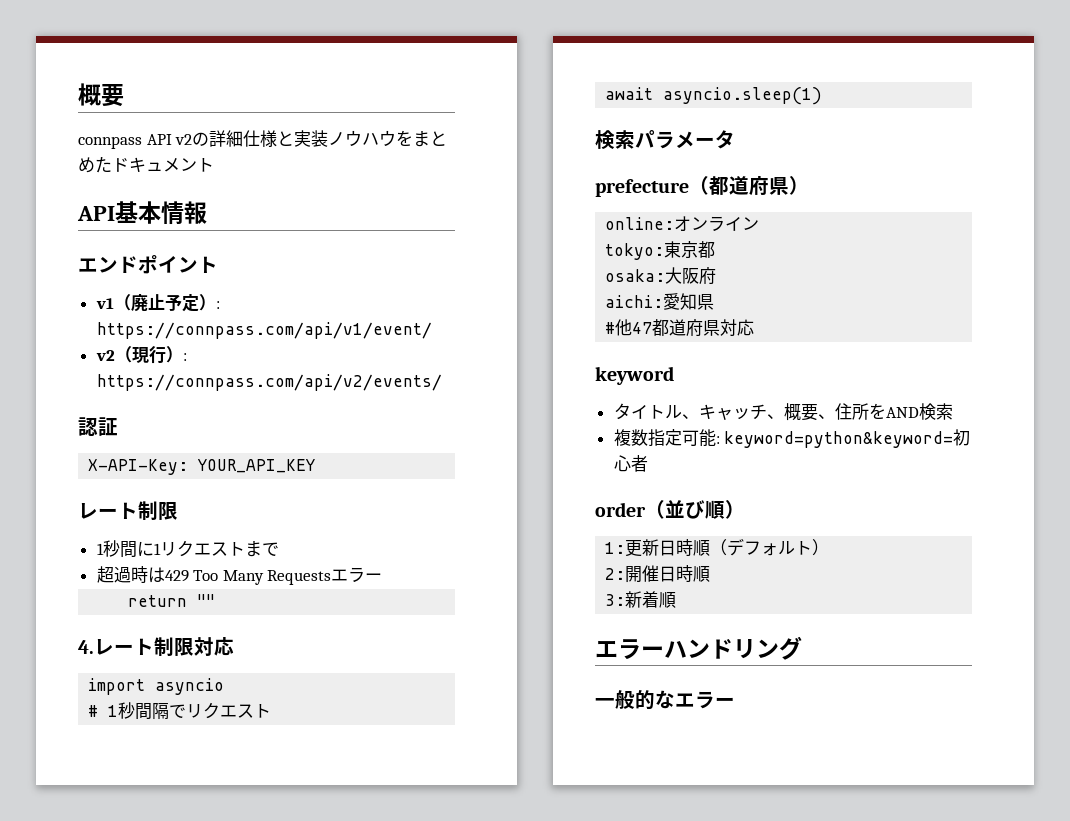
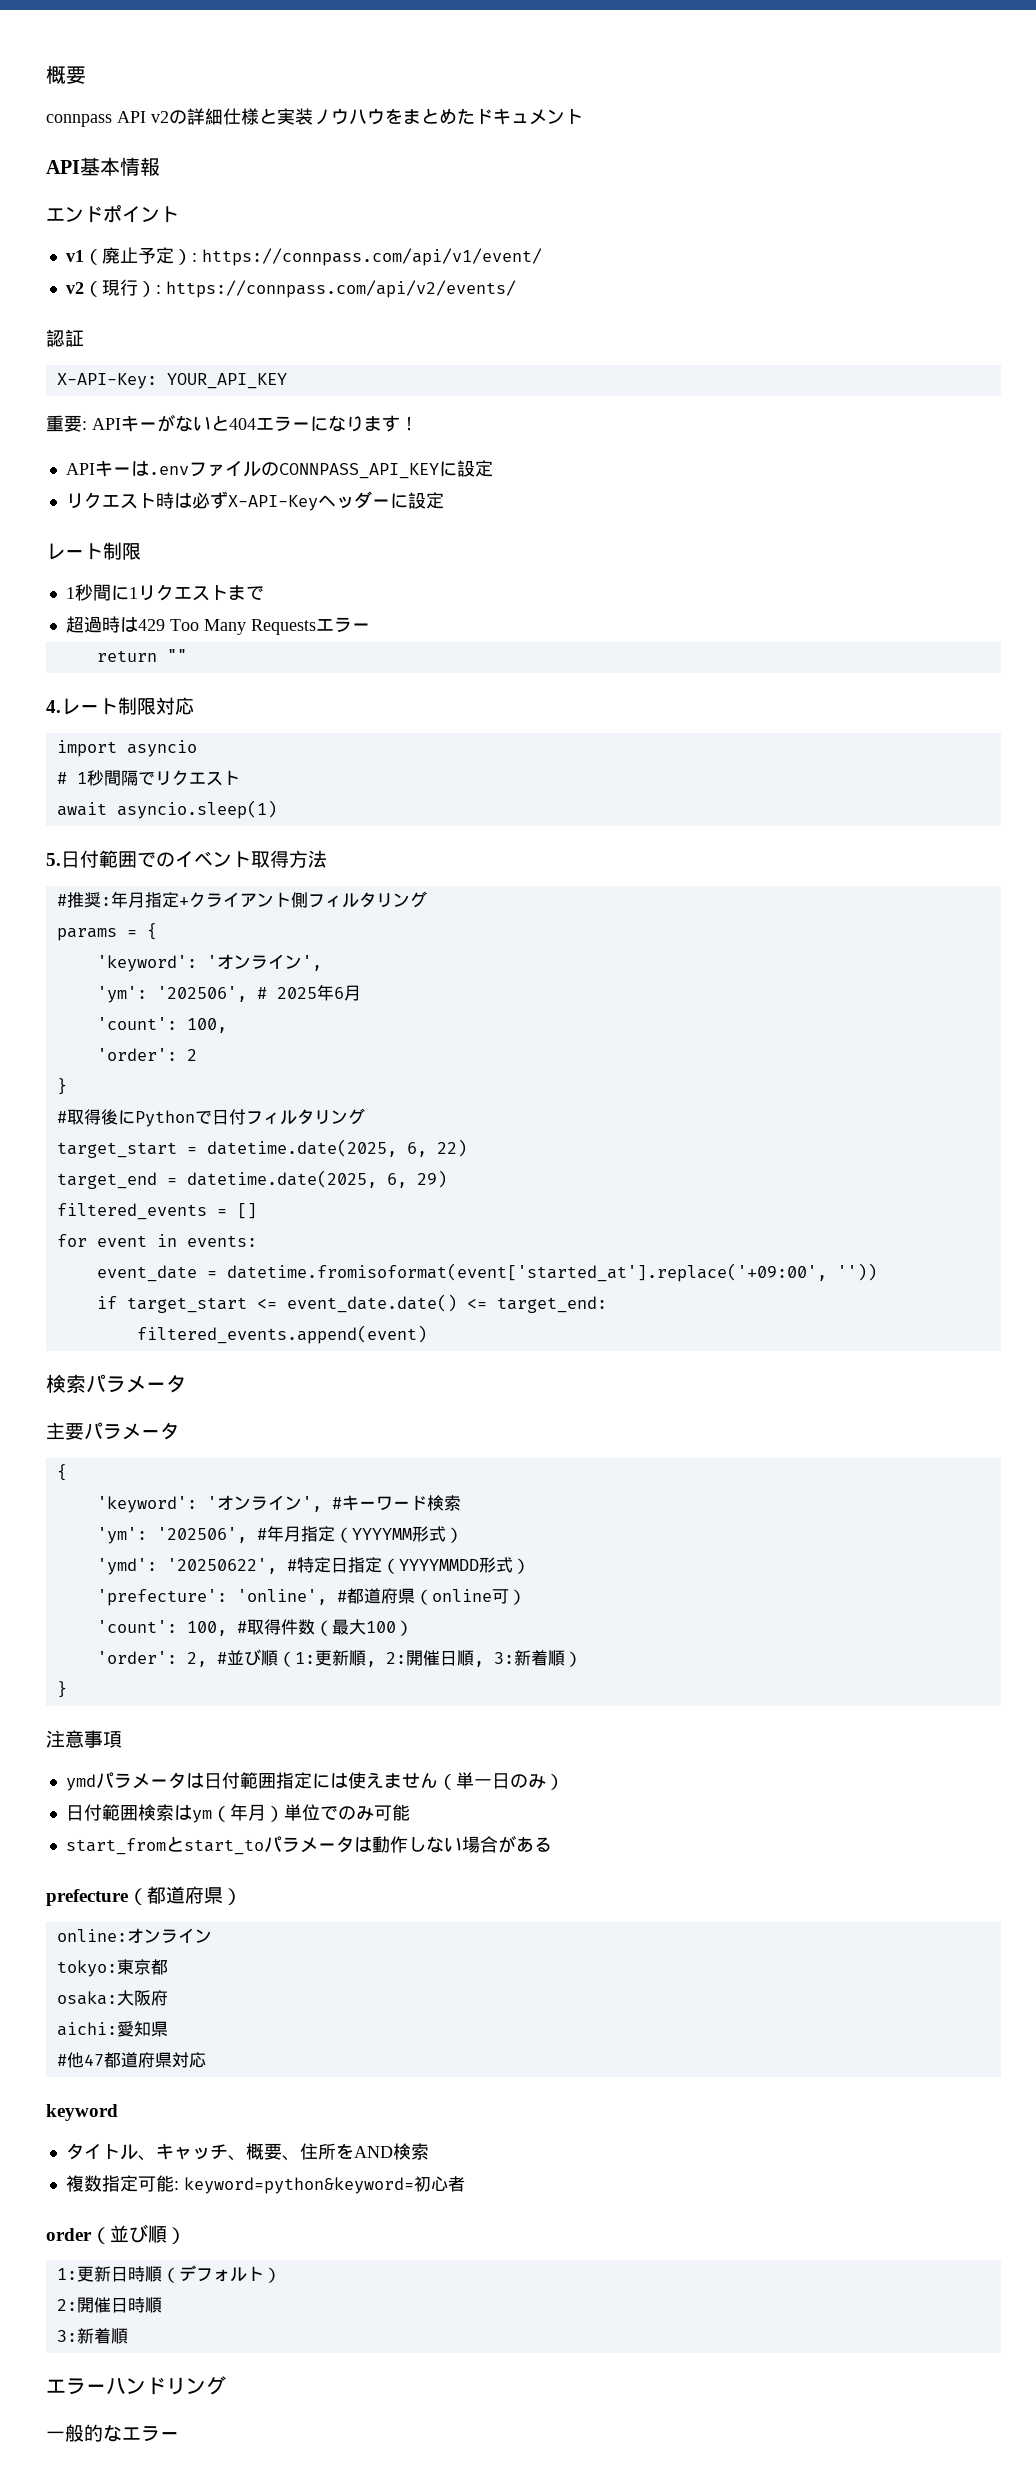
+ 重要: APIキーがないと404エラーになります！
+ APIキーは.envファイルのCONNPASS_API_KEYに設定
+ リクエスト時は必ずX-API-Keyヘッダーに設定
+ 5.日付範囲でのイベント取得方法
+ #推奨:年月指定+クライアント側フィルタリング
+ params = {
+ 'keyword': 'オンライン',
+ 'ym': '202506', # 2025年6月
+ 'count': 100,
+ 'order': 2
+ }
+ #取得後にPythonで日付フィルタリング
+ target_start = datetime.date(2025, 6, 22)
+ target_end = datetime.date(2025, 6, 29)
+ filtered_events = []
+ for event in events:
+ event_date = datetime.fromisoformat(event['started_at'].replace('+09:00', ''))
+ if target_start <= event_date.date() <= target_end:
+ filtered_events.append(event)
  検索パラメータ
+ 主要パラメータ
+ {
+ 'keyword': 'オンライン', #キーワード検索
+ 'ym': '202506', #年月指定（YYYYMM形式）
+ 'ymd': '20250622', #特定日指定（YYYYMMDD形式）
+ 'prefecture': 'online', #都道府県（online可）
+ 'count': 100, #取得件数（最大100）
+ 'order': 2, #並び順（1:更新順, 2:開催日順, 3:新着順）
+ }
+ 注意事項
+ ymdパラメータは日付範囲指定には使えません（単一日のみ）
+ 日付範囲検索はym（年月）単位でのみ可能
+ start_fromとstart_toパラメータは動作しない場合がある

